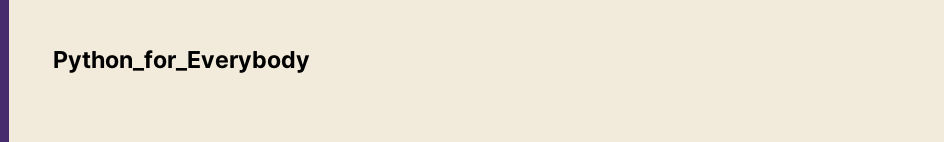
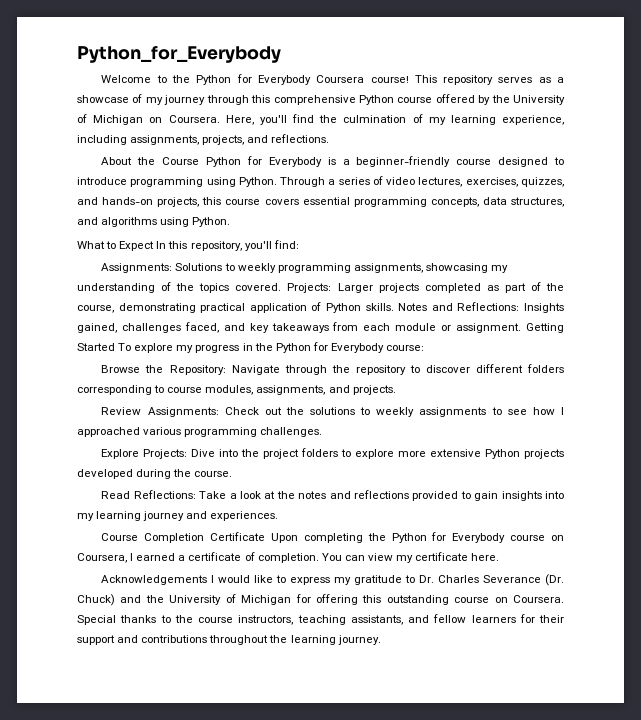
+ Welcome to the Python for Everybody Coursera course! This repository serves as a showcase of my journey through this comprehensive Python course offered by the University of Michigan on Coursera. Here, you'll find the culmination of my learning experience, including assignments, projects, and reflections.
+ About the Course Python for Everybody is a beginner-friendly course designed to introduce programming using Python. Through a series of video lectures, exercises, quizzes, and hands-on projects, this course covers essential programming concepts, data structures, and algorithms using Python.
+ What to Expect In this repository, you'll find:
+ Assignments: Solutions to weekly programming assignments, showcasing my understanding of the topics covered. Projects: Larger projects completed as part of the course, demonstrating practical application of Python skills. Notes and Reflections: Insights gained, challenges faced, and key takeaways from each module or assignment. Getting Started To explore my progress in the Python for Everybody course:
+ Browse the Repository: Navigate through the repository to discover different folders corresponding to course modules, assignments, and projects.
+ Review Assignments: Check out the solutions to weekly assignments to see how I approached various programming challenges.
+ Explore Projects: Dive into the project folders to explore more extensive Python projects developed during the course.
+ Read Reflections: Take a look at the notes and reflections provided to gain insights into my learning journey and experiences.
+ Course Completion Certificate Upon completing the Python for Everybody course on Coursera, I earned a certificate of completion. You can view my certificate here.
+ Acknowledgements I would like to express my gratitude to Dr. Charles Severance (Dr. Chuck) and the University of Michigan for offering this outstanding course on Coursera. Special thanks to the course instructors, teaching assistants, and fellow learners for their support and contributions throughout the learning journey.

